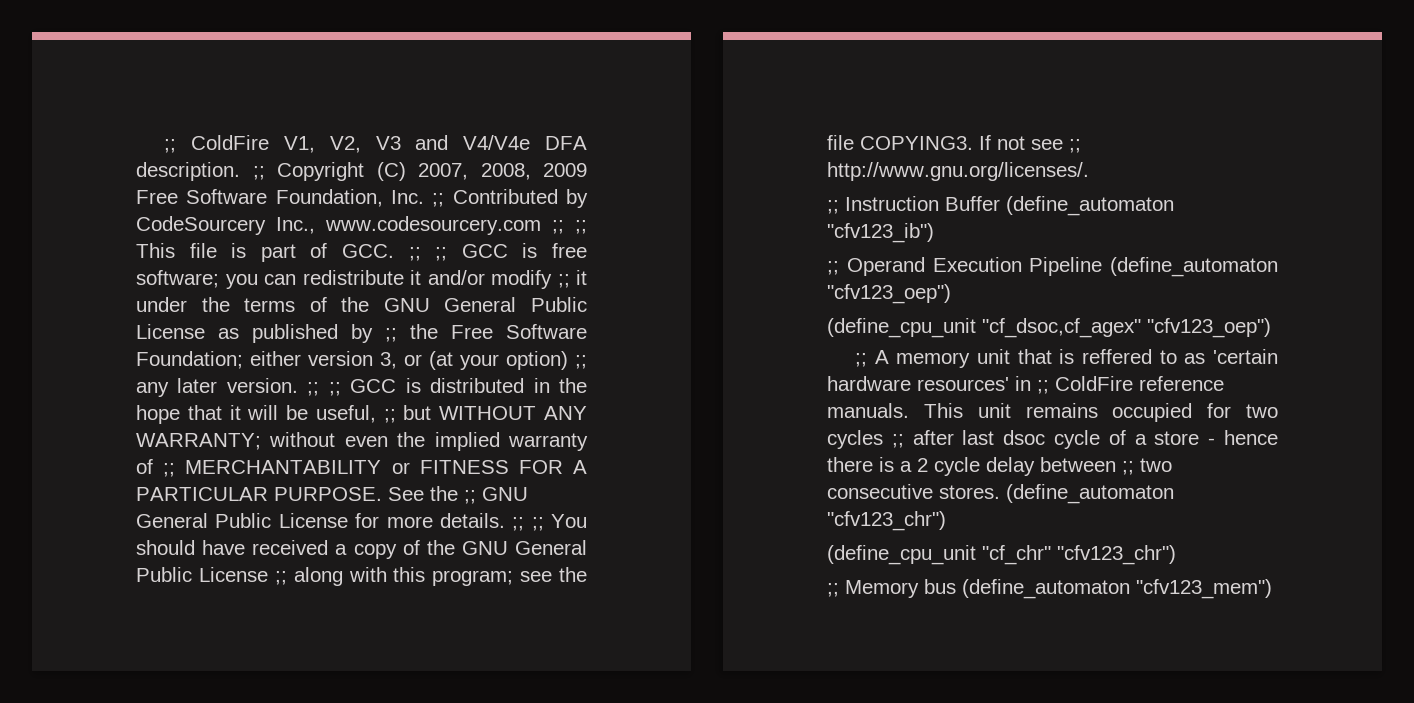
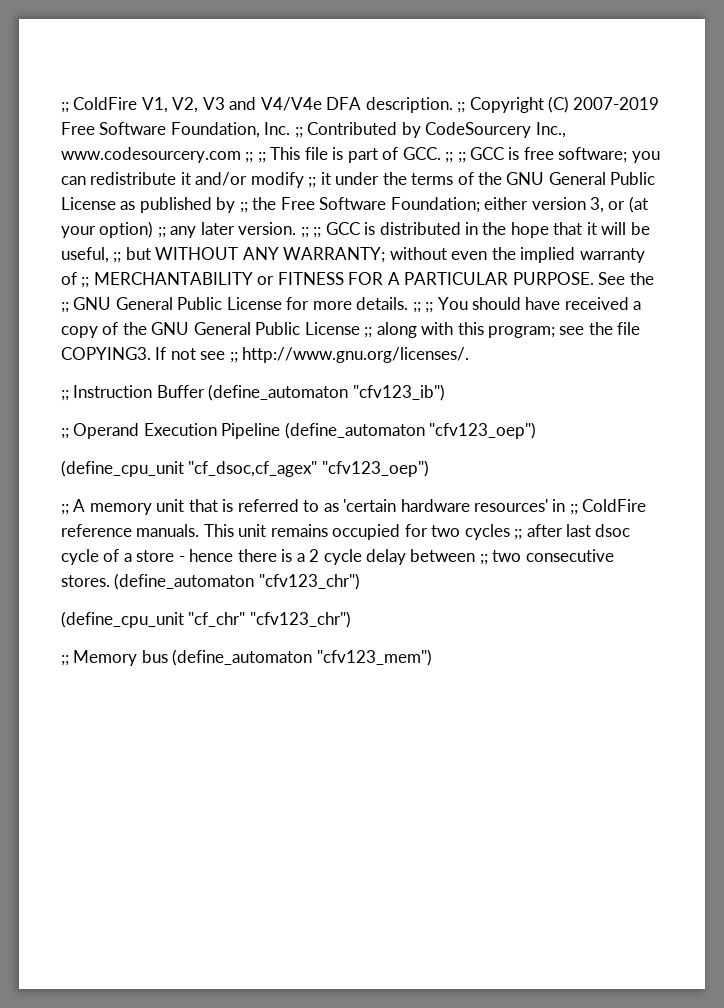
- Copyright (C) 2007, 2008, 2009 Free Software Foundation, Inc. ;;
+ Copyright (C) 2007-2019 Free Software Foundation, Inc. ;;
- ;; A memory unit that is reffered to as 'certain hardware resources' in ;; ColdFire reference manuals.
+ ;; A memory unit that is referred to as 'certain hardware resources' in ;; ColdFire reference manuals.

